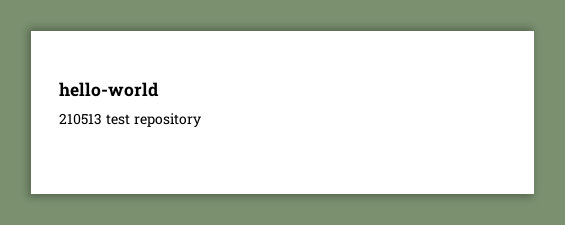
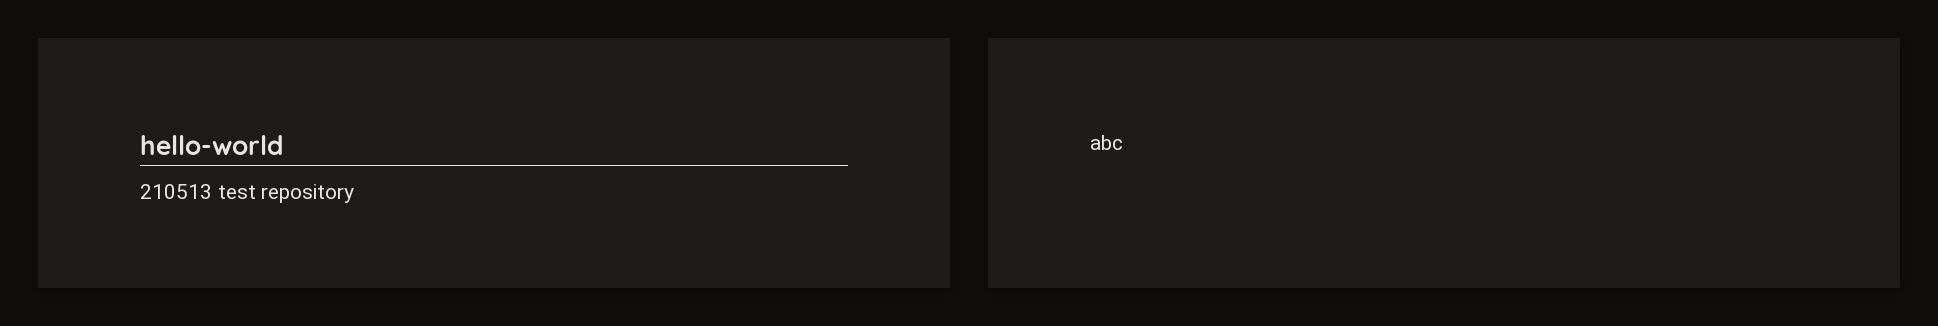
+ abc

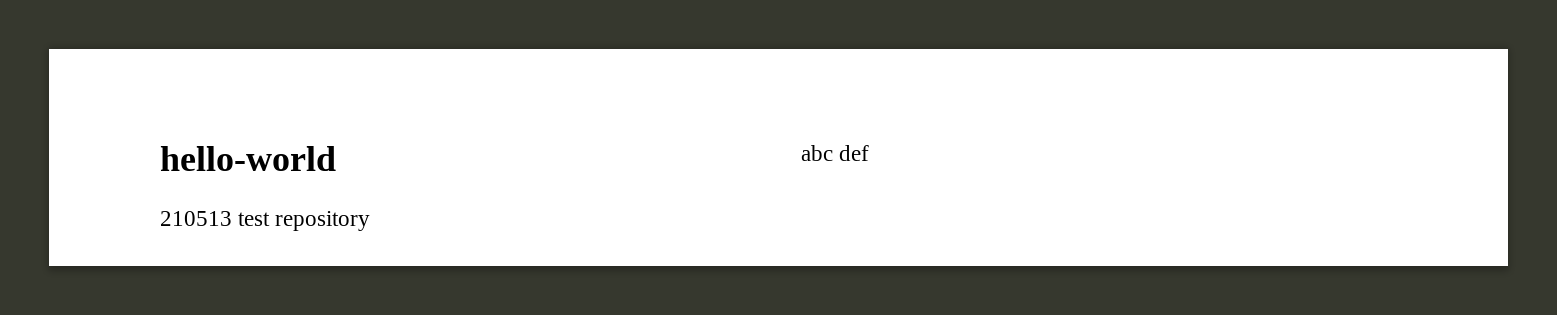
- abc
+ abc def

